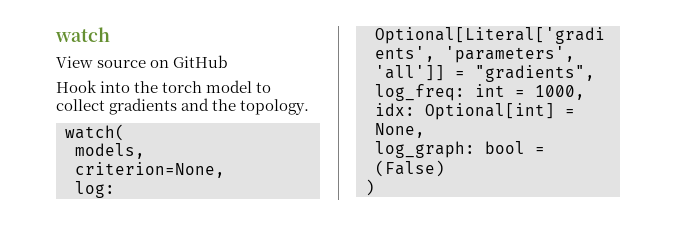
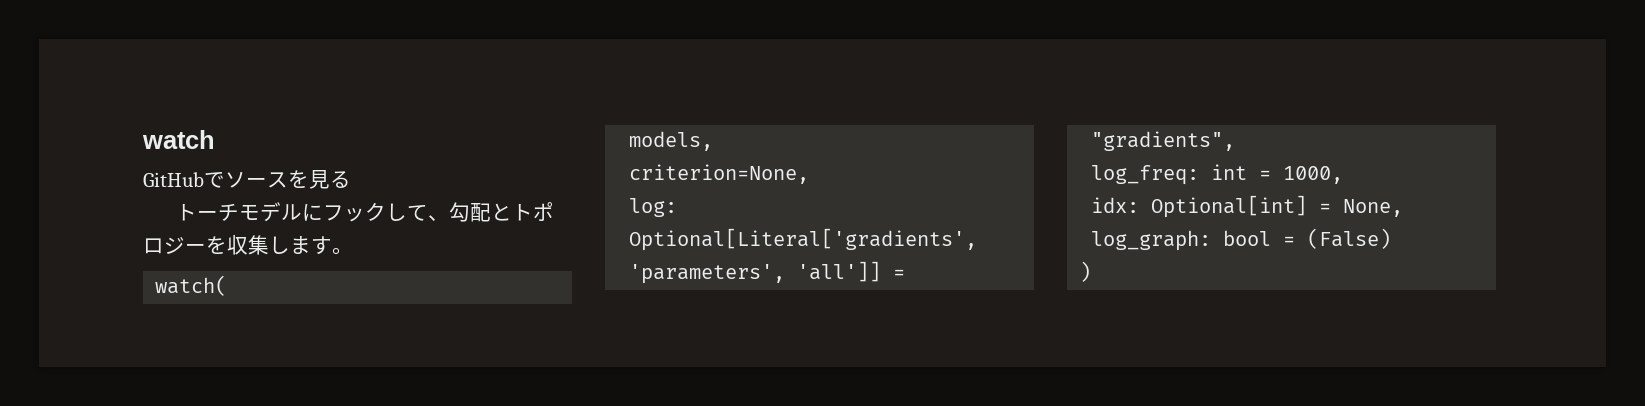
- View source on GitHub
- Hook into the torch model to collect gradients and the topology.
+ GitHubでソースを見る
+ トーチモデルにフックして、勾配とトポロジーを収集します。

